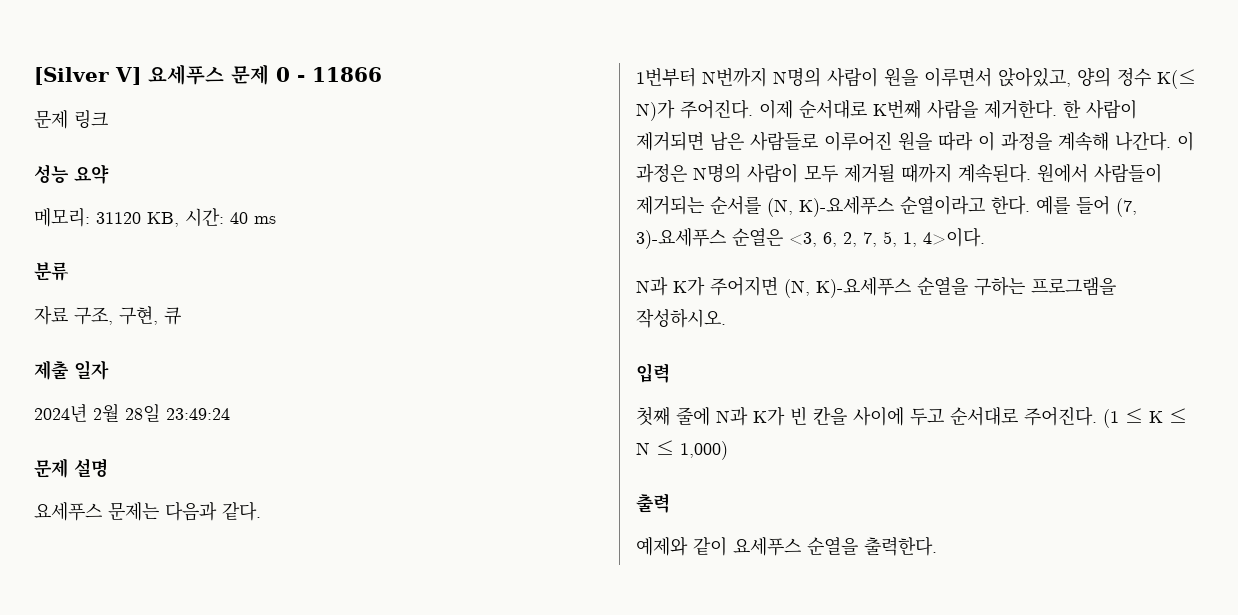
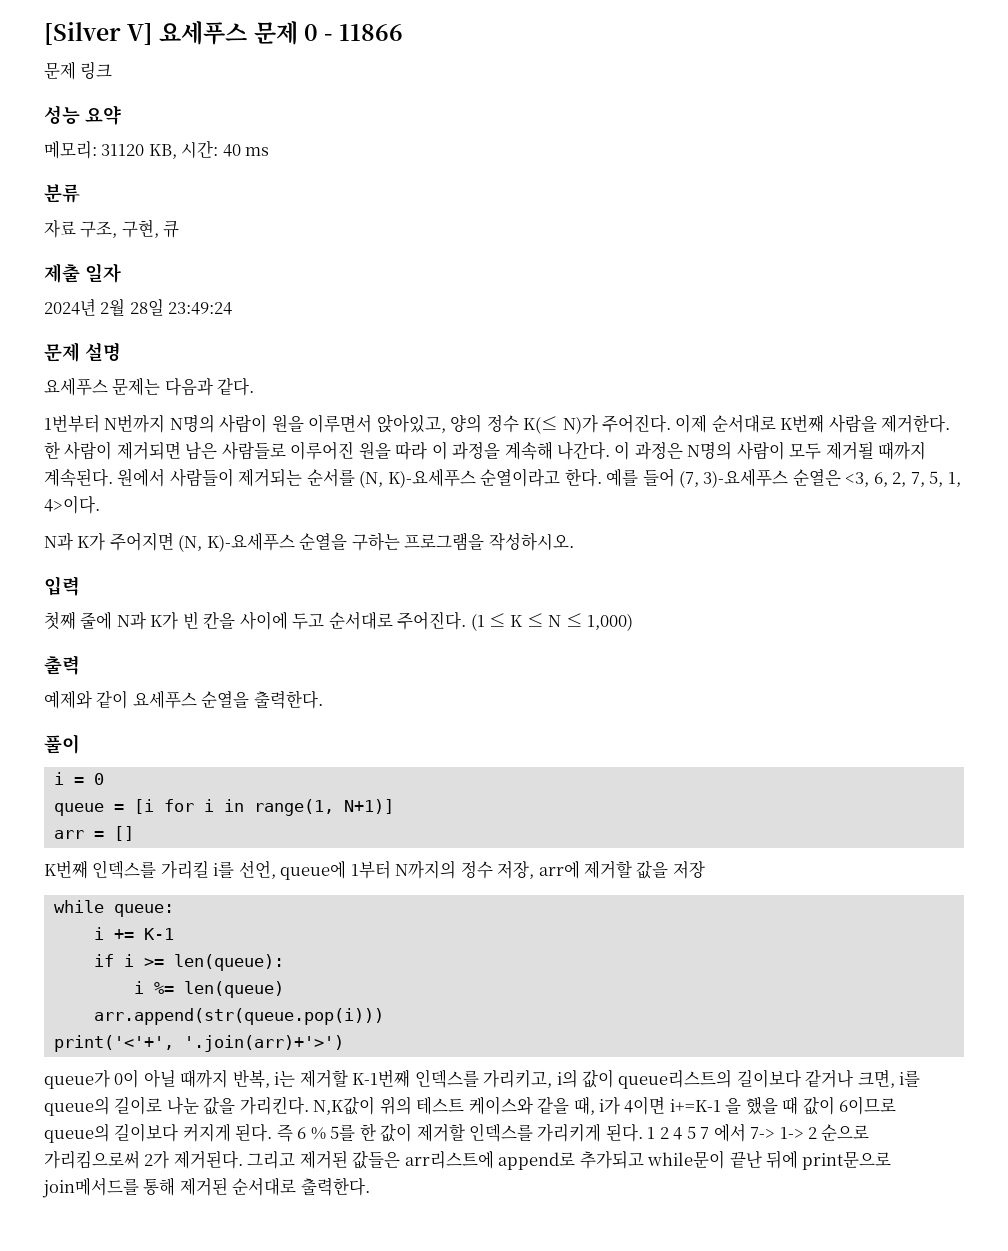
+ 풀이
+ i = 0
+ queue = [i for i in range(1, N+1)]
+ arr = []
+ K번째 인덱스를 가리킬 i를 선언, queue에 1부터 N까지의 정수 저장, arr에 제거할 값을 저장
+ while queue:
+ i += K-1
+ if i >= len(queue):
+ i %= len(queue)
+ arr.append(str(queue.pop(i)))
+ print('<'+', '.join(arr)+'>')
+ queue가 0이 아닐 때까지 반복, i는 제거할 K-1번째 인덱스를 가리키고, i의 값이 queue리스트의 길이보다 같거나 크면, i를 queue의 길이로 나눈 값을 가리킨다. N,K값이 위의 테스트 케이스와 같을 때, i가 4이면 i+=K-1 을 했을 때 값이 6이므로 queue의 길이보다 커지게 된다. 즉 6 % 5를 한 값이 제거할 인덱스를 가리키게 된다. 1 2 4 5 7 에서 7-> 1-> 2 순으로 가리킴으로써 2가 제거된다. 그리고 제거된 값들은 arr리스트에 append로 추가되고 while문이 끝난 뒤에 print문으로 join메서드를 통해 제거된 순서대로 출력한다.

